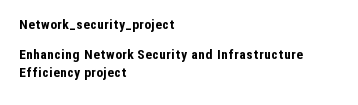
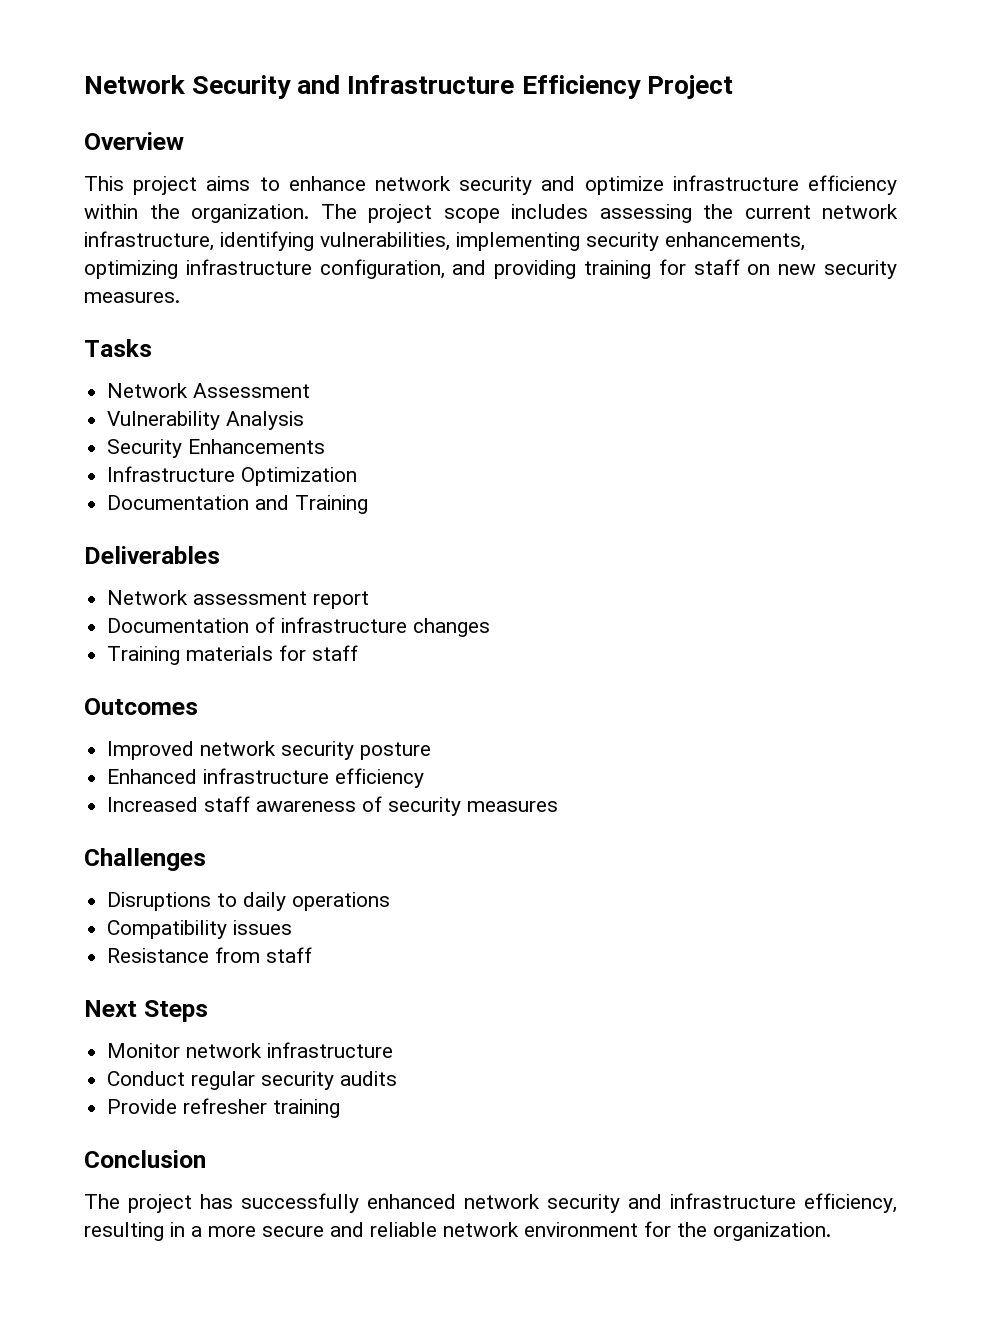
- Network_security_project
- Enhancing Network Security and Infrastructure Efficiency project
+ Network Security and Infrastructure Efficiency Project
+ Overview
+ This project aims to enhance network security and optimize infrastructure efficiency within the organization. The project scope includes assessing the current network infrastructure, identifying vulnerabilities, implementing security enhancements, optimizing infrastructure configuration, and providing training for staff on new security measures.
+ Tasks
+ Network Assessment
+ Vulnerability Analysis
+ Security Enhancements
+ Infrastructure Optimization
+ Documentation and Training
+ Deliverables
+ Network assessment report
+ Documentation of infrastructure changes
+ Training materials for staff
+ Outcomes
+ Improved network security posture
+ Enhanced infrastructure efficiency
+ Increased staff awareness of security measures
+ Challenges
+ Disruptions to daily operations
+ Compatibility issues
+ Resistance from staff
+ Next Steps
+ Monitor network infrastructure
+ Conduct regular security audits
+ Provide refresher training
+ Conclusion
+ The project has successfully enhanced network security and infrastructure efficiency, resulting in a more secure and reliable network environment for the organization.

